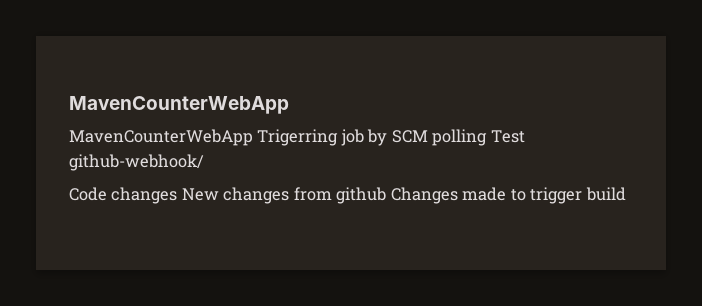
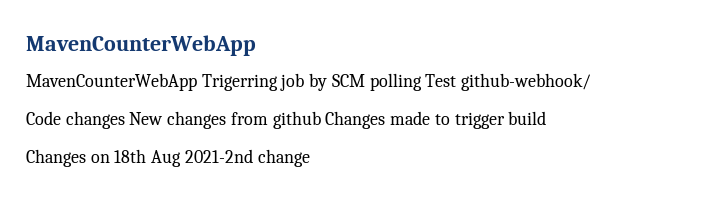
+ Changes on 18th Aug 2021-2nd change

